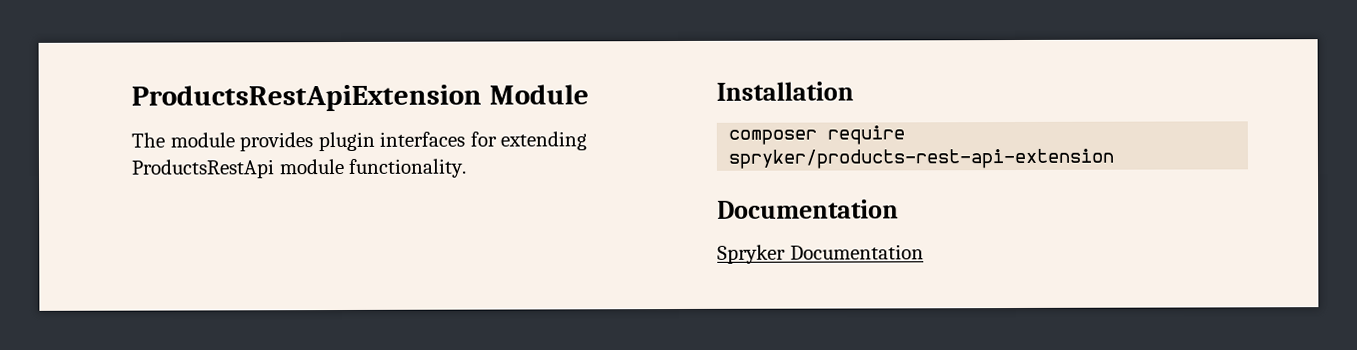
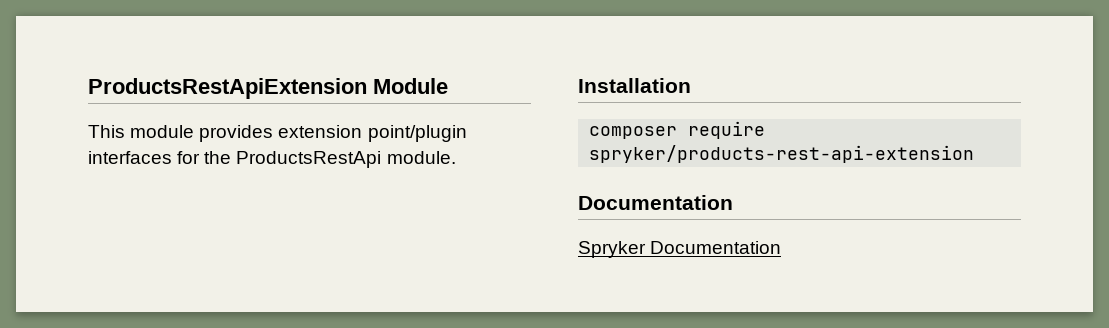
- The module provides plugin interfaces for extending ProductsRestApi module functionality.
+ This module provides extension point/plugin interfaces for the ProductsRestApi module.

